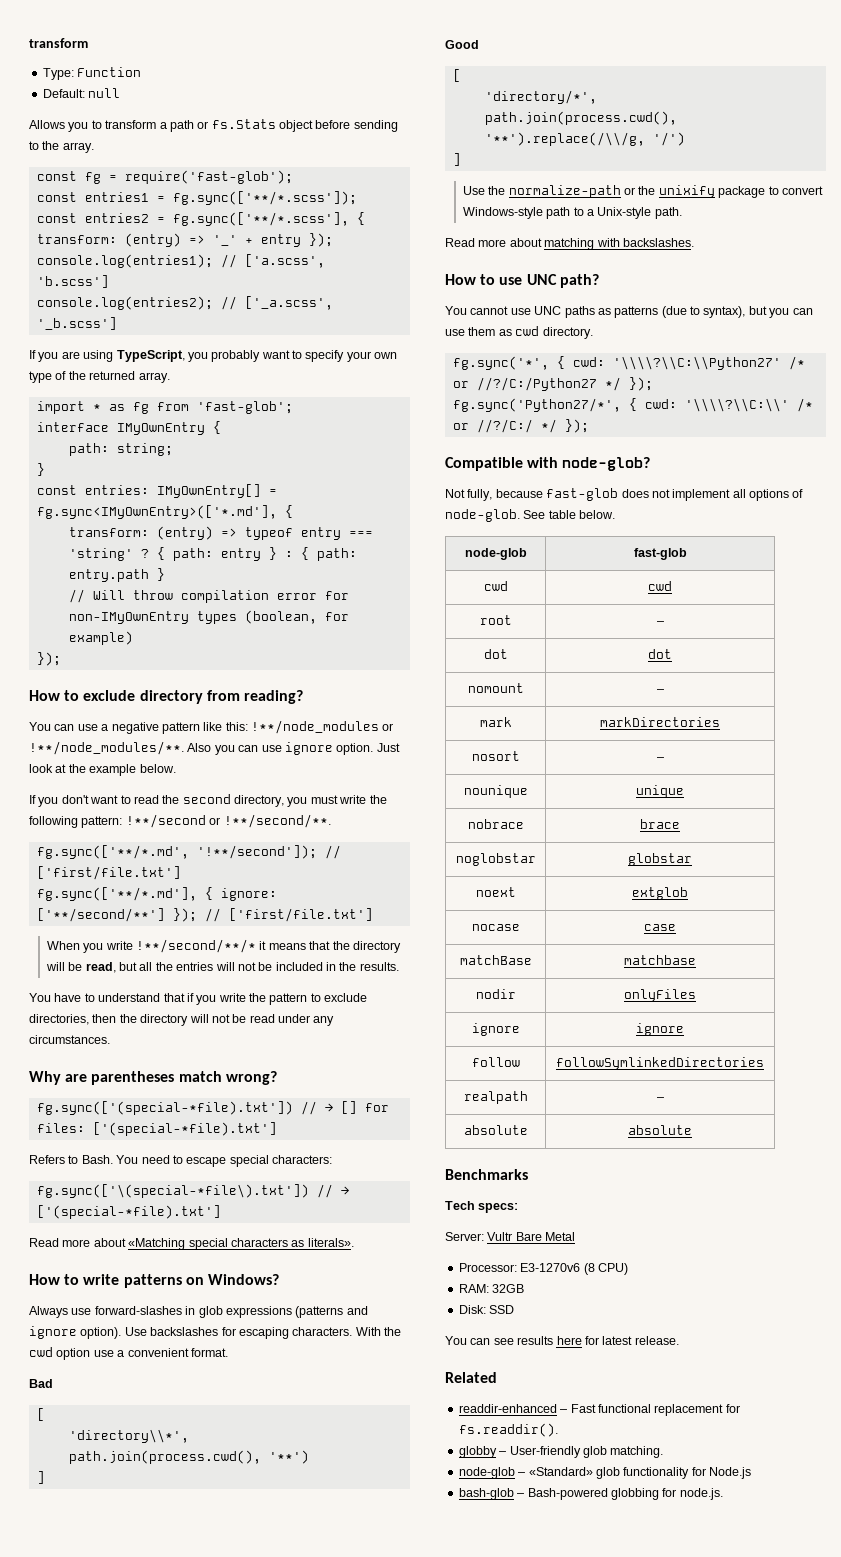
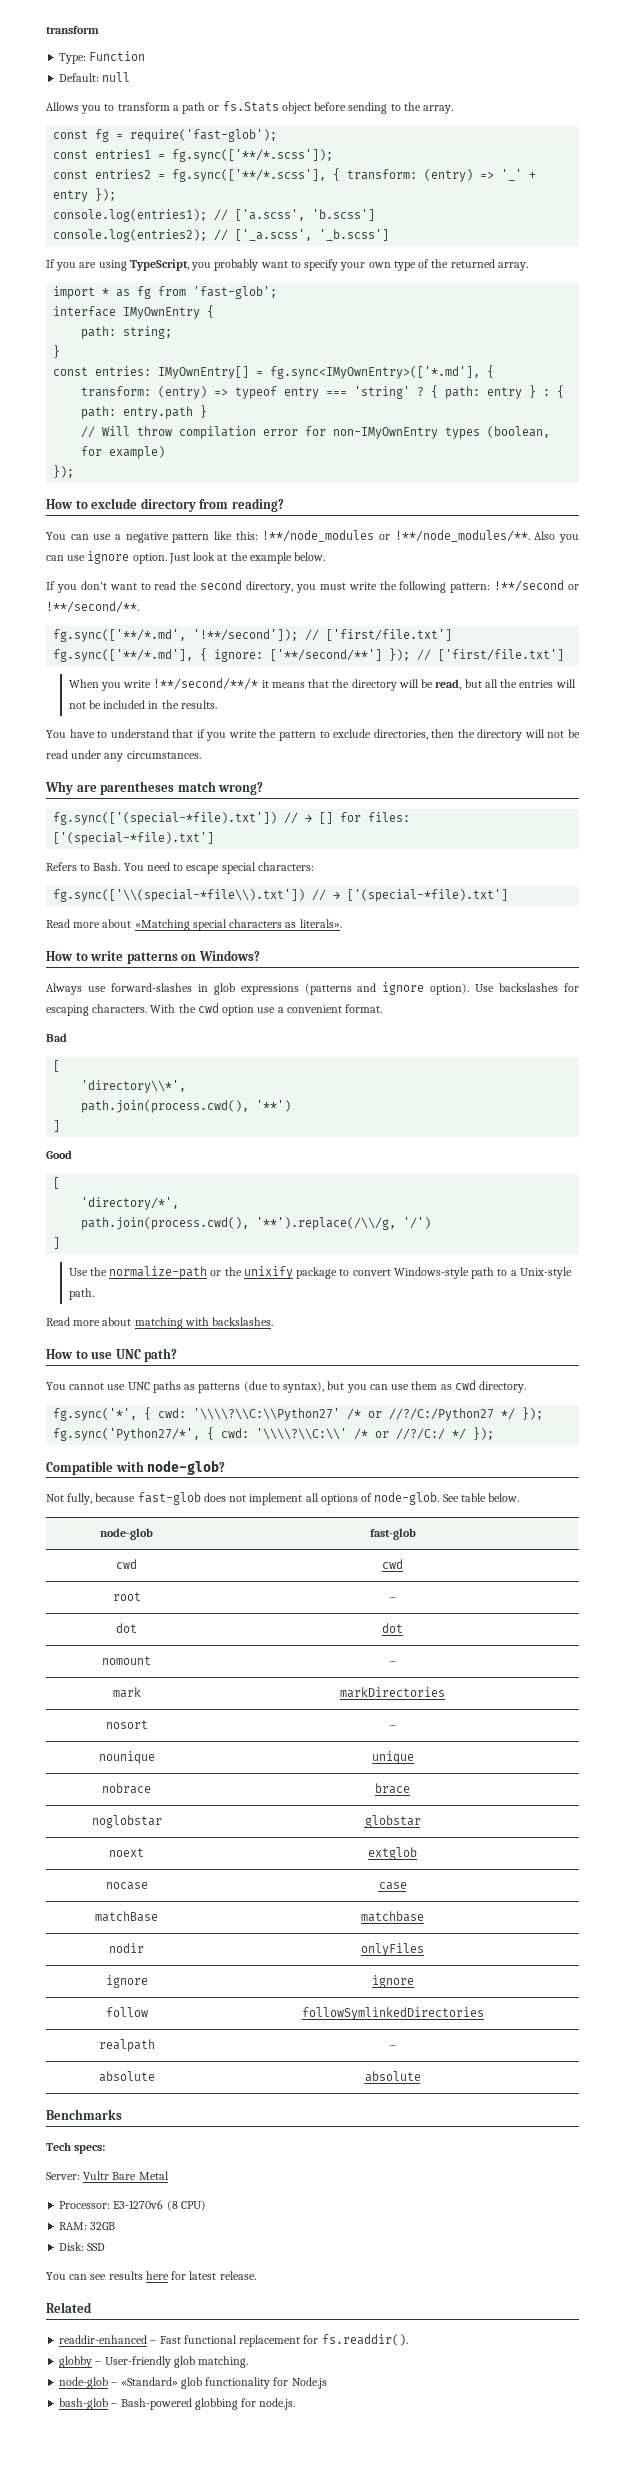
- fg.sync(['\(special-*file\).txt']) // → ['(special-*file).txt']
+ fg.sync(['\\(special-*file\\).txt']) // → ['(special-*file).txt']

